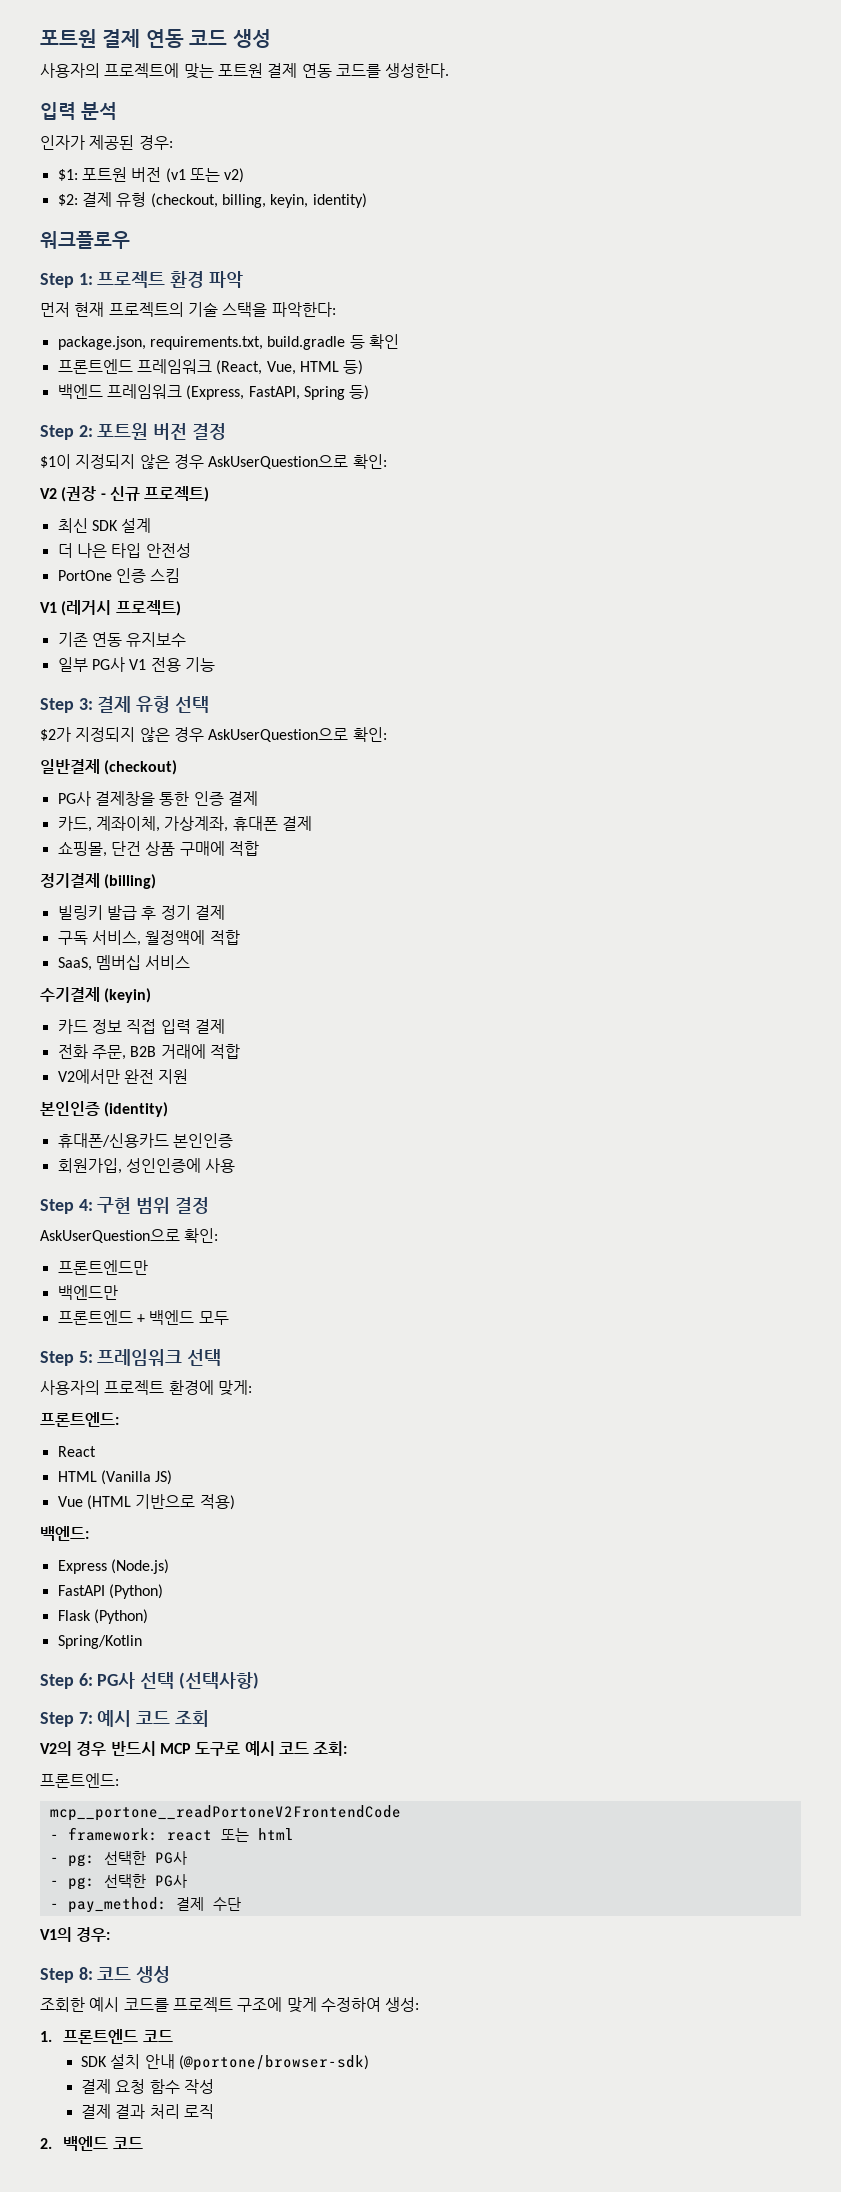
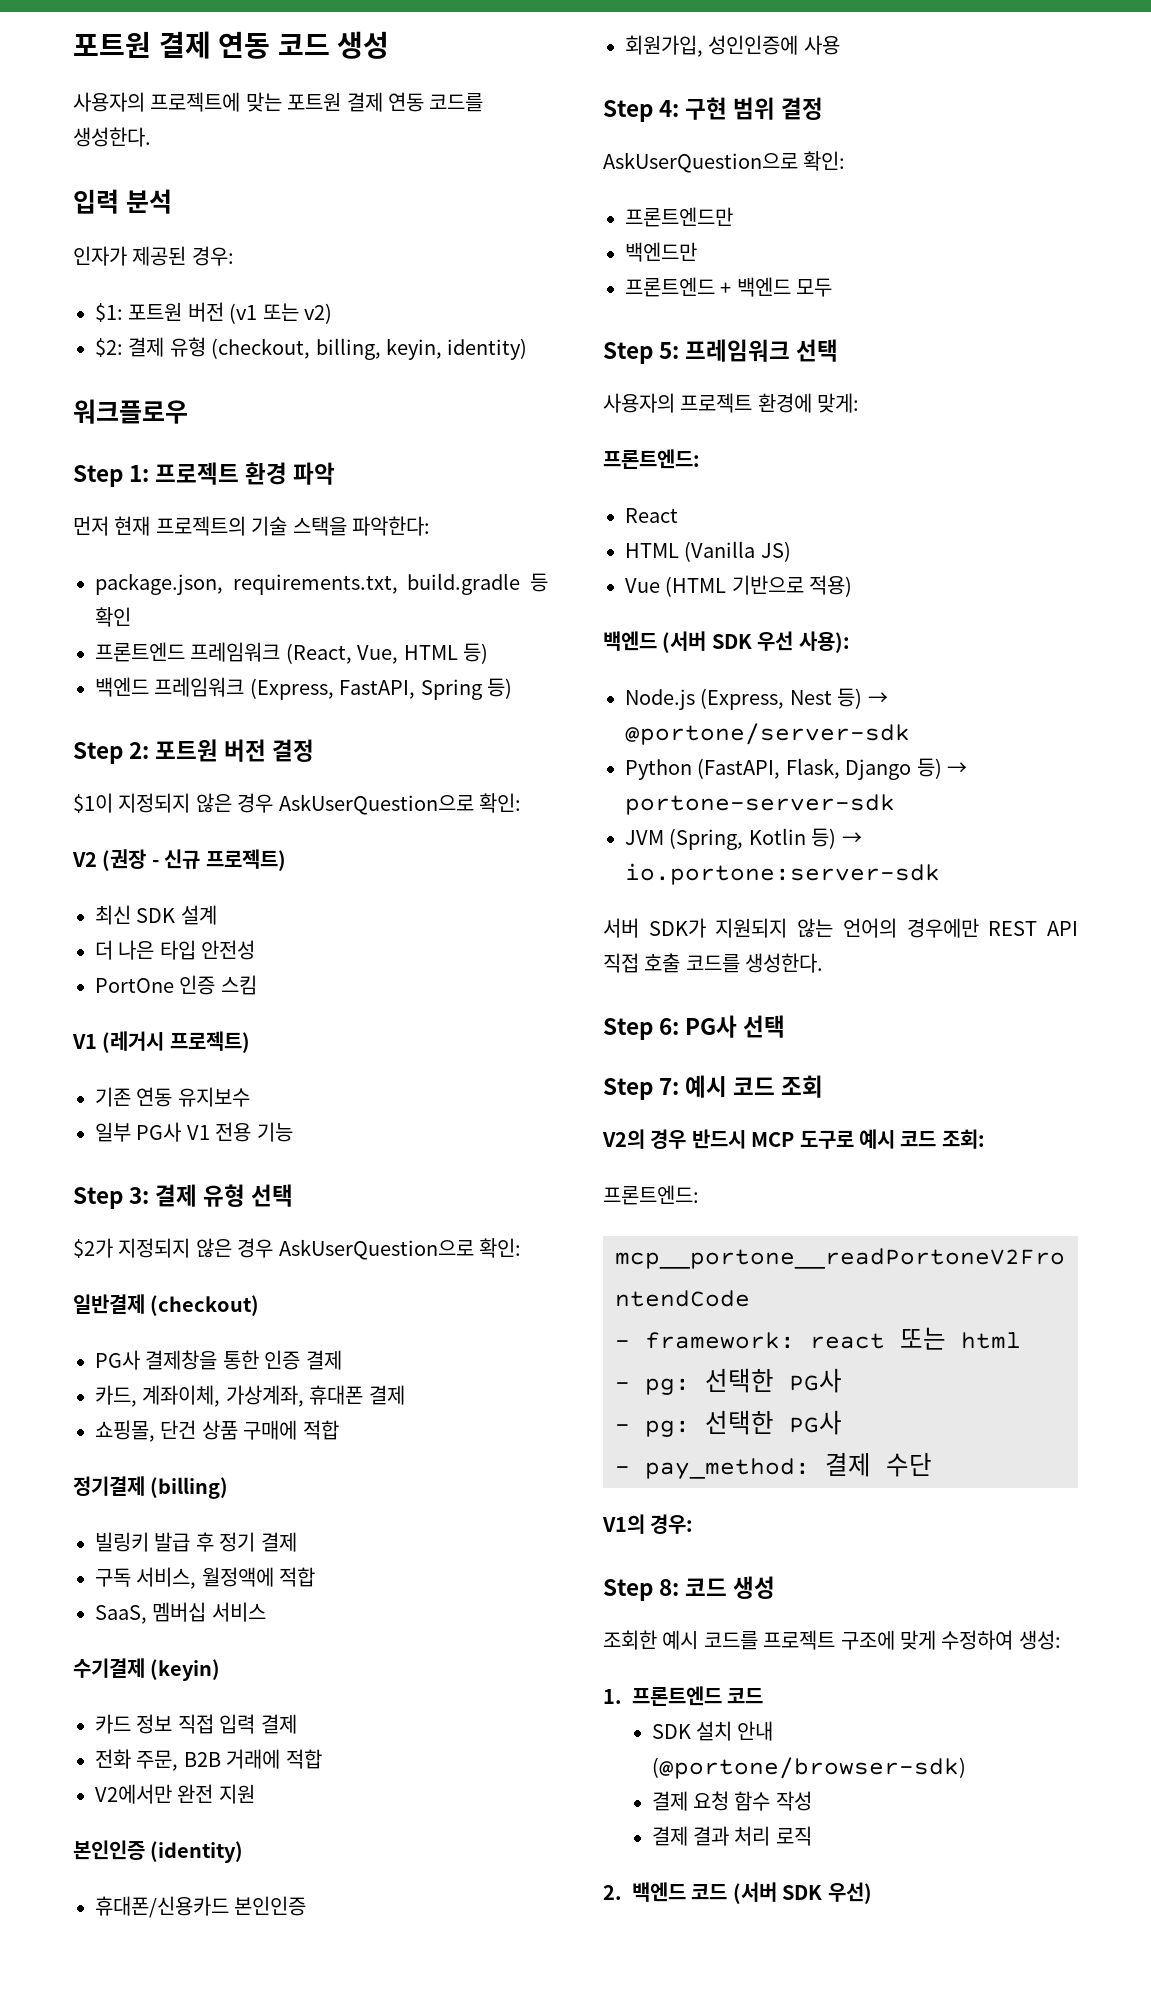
- 백엔드:
- Express (Node.js)
- FastAPI (Python)
- Flask (Python)
- Spring/Kotlin
+ 백엔드 (서버 SDK 우선 사용):
+ Node.js (Express, Nest 등) → @portone/server-sdk
+ Python (FastAPI, Flask, Django 등) → portone-server-sdk
+ JVM (Spring, Kotlin 등) → io.portone:server-sdk
+ 서버 SDK가 지원되지 않는 언어의 경우에만 REST API 직접 호출 코드를 생성한다.
- Step 6: PG사 선택 (선택사항)
+ Step 6: PG사 선택
- 2. 백엔드 코드
+ 2. 백엔드 코드 (서버 SDK 우선)

